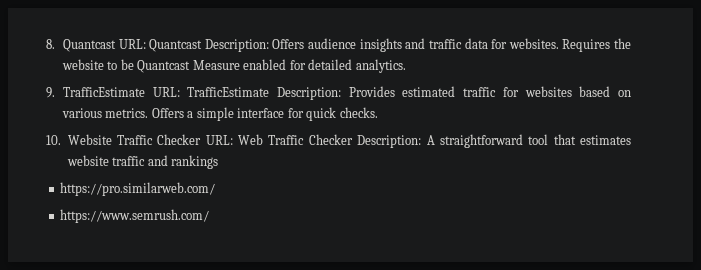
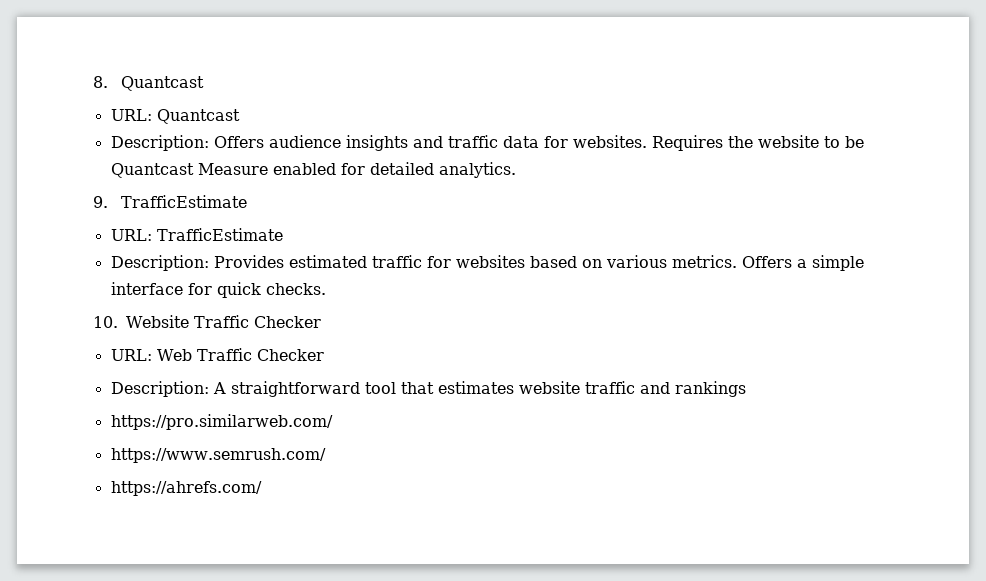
- 8. Quantcast URL: Quantcast Description: Offers audience insights and traffic data for websites.
+ 8. Quantcast
+ URL: Quantcast
+ Description: Offers audience insights and traffic data for websites.
- 9. TrafficEstimate URL: TrafficEstimate Description: Provides estimated traffic for websites based on various metrics.
+ 9. TrafficEstimate
+ URL: TrafficEstimate
+ Description: Provides estimated traffic for websites based on various metrics.
- 10. Website Traffic Checker URL: Web Traffic Checker Description: A straightforward tool that estimates website traffic and rankings
+ 10. Website Traffic Checker
+ URL: Web Traffic Checker
+ Description: A straightforward tool that estimates website traffic and rankings
+ https://ahrefs.com/

